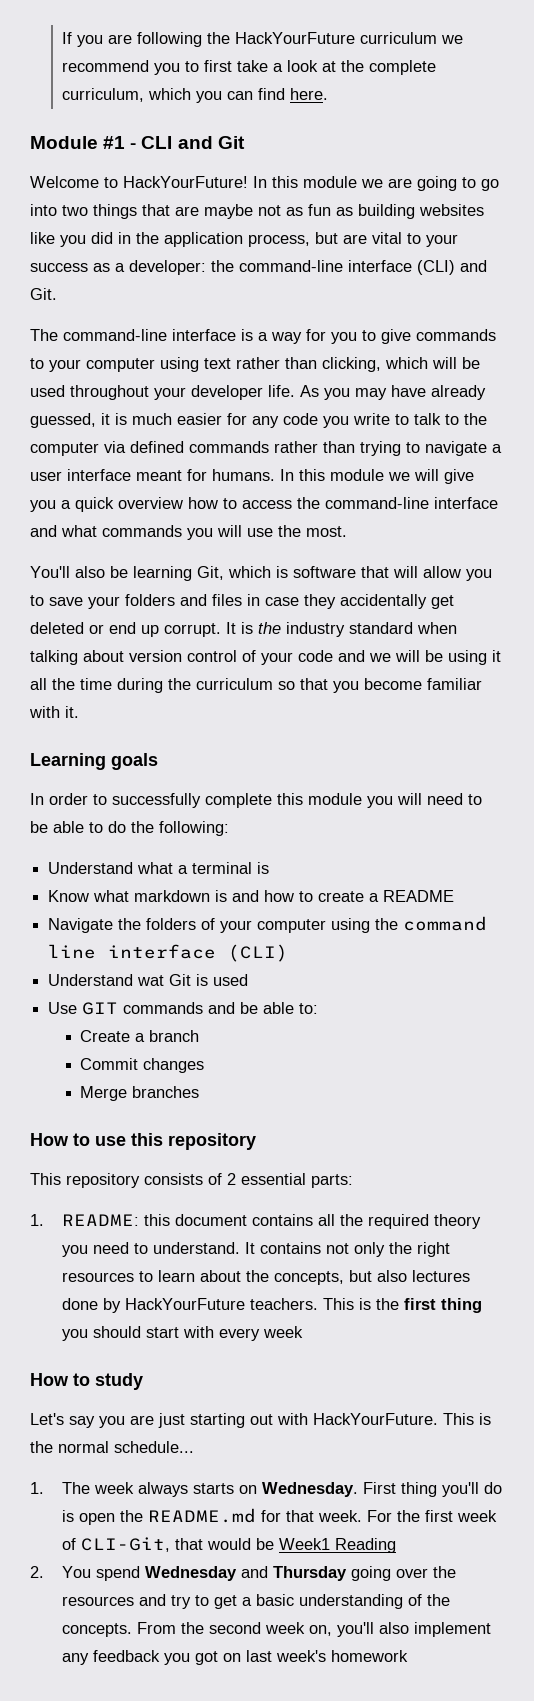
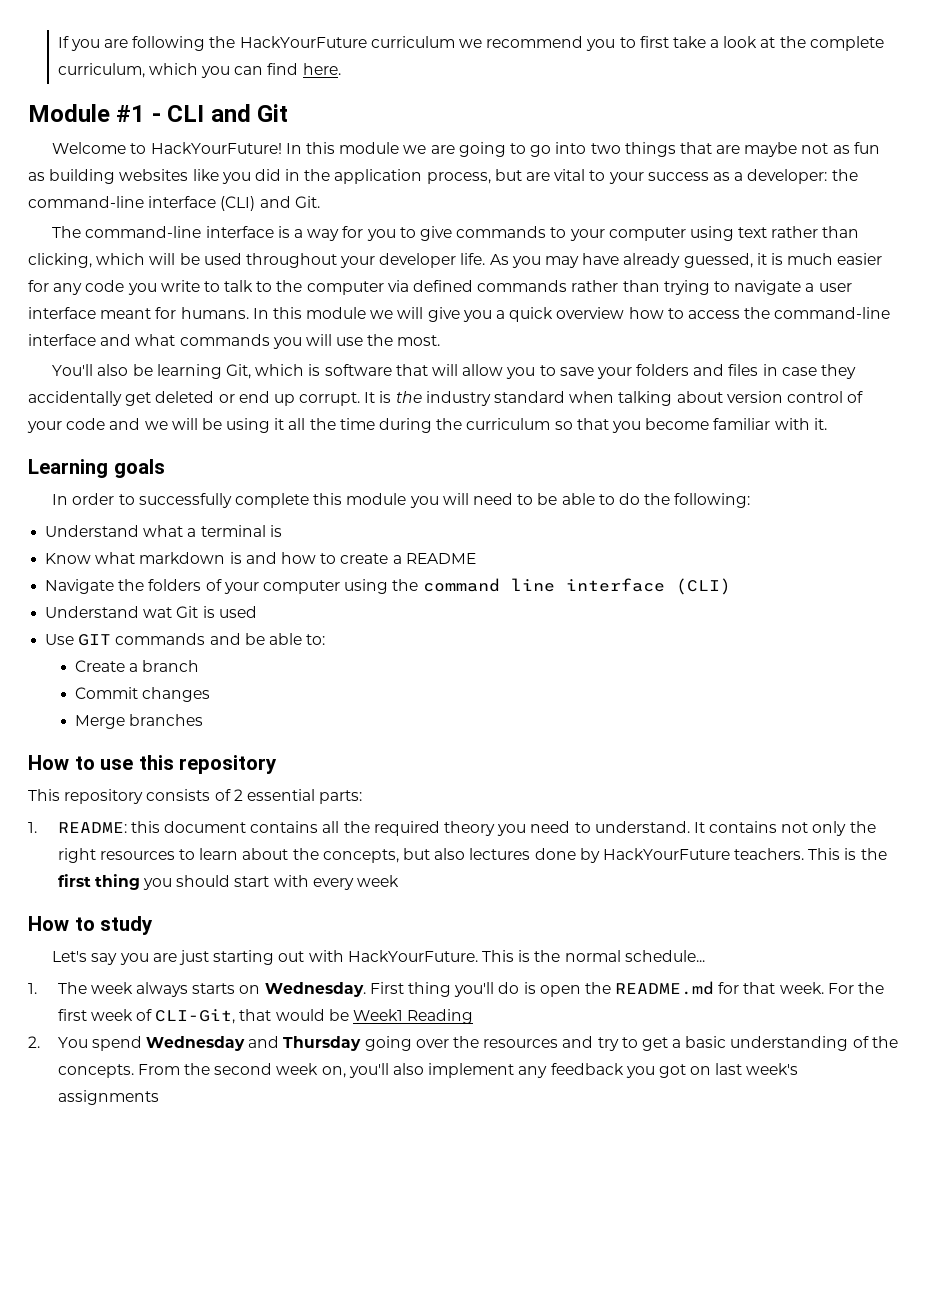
- From the second week on, you'll also implement any feedback you got on last week's homework
+ From the second week on, you'll also implement any feedback you got on last week's assignments

